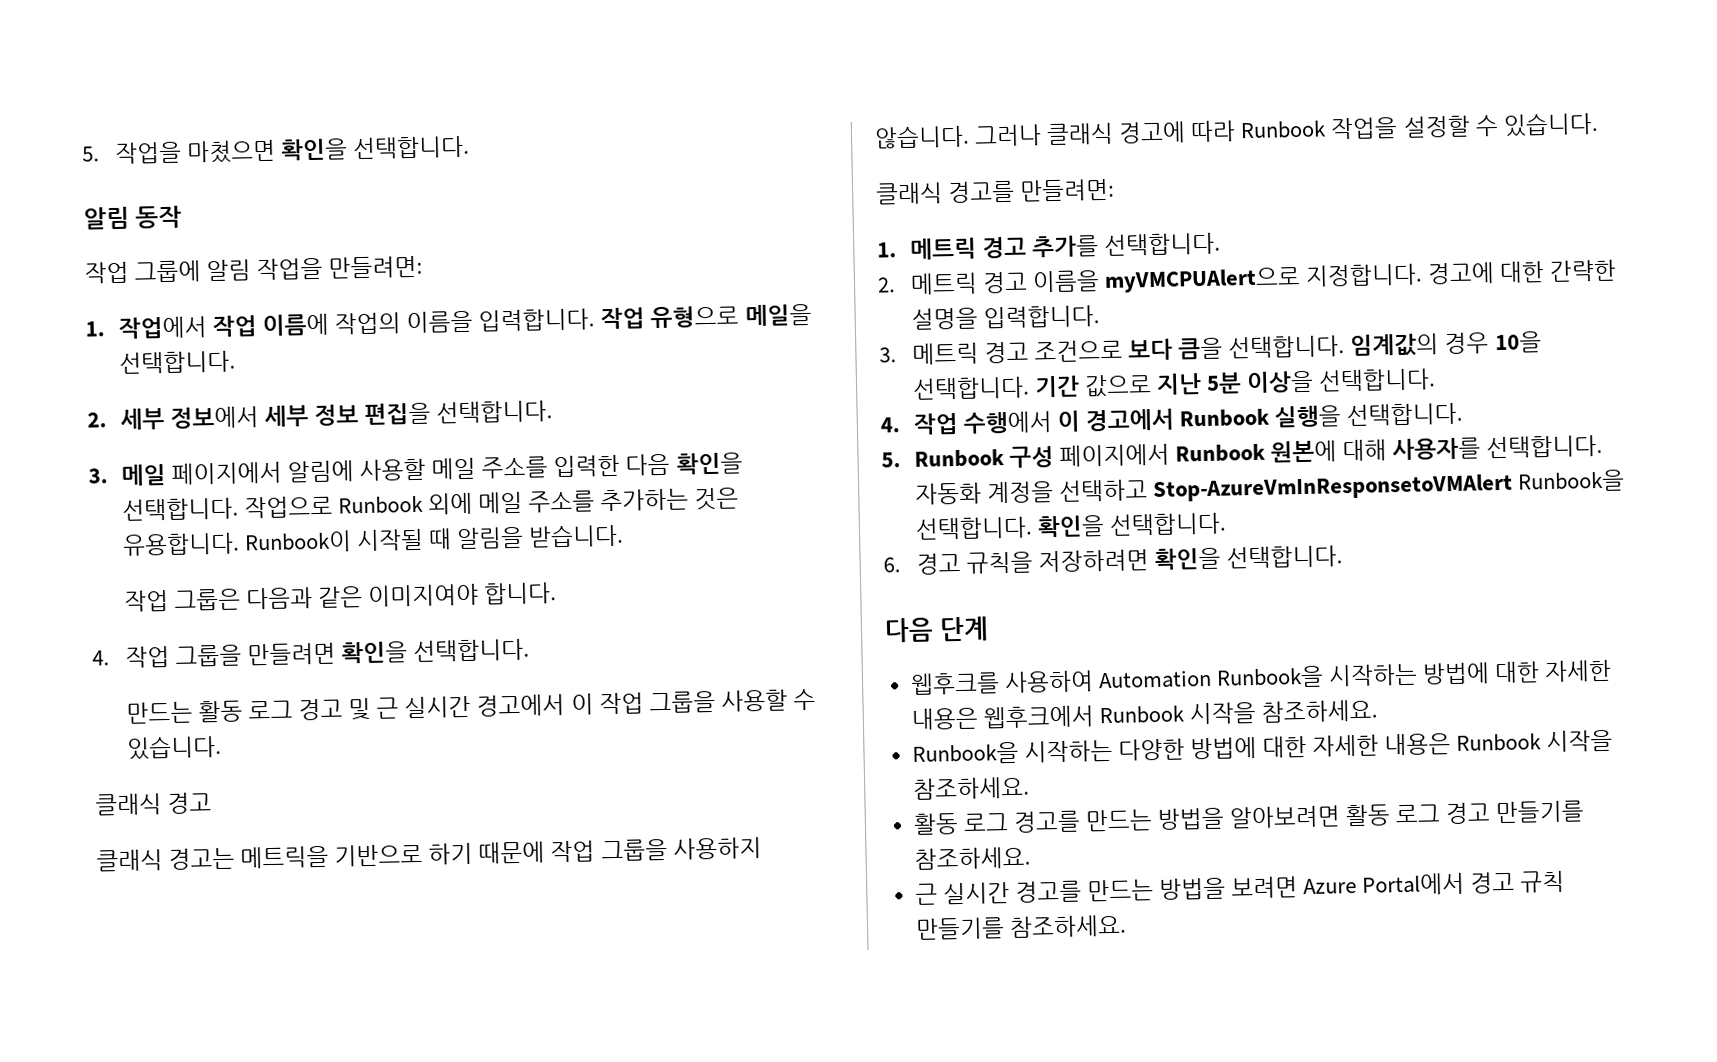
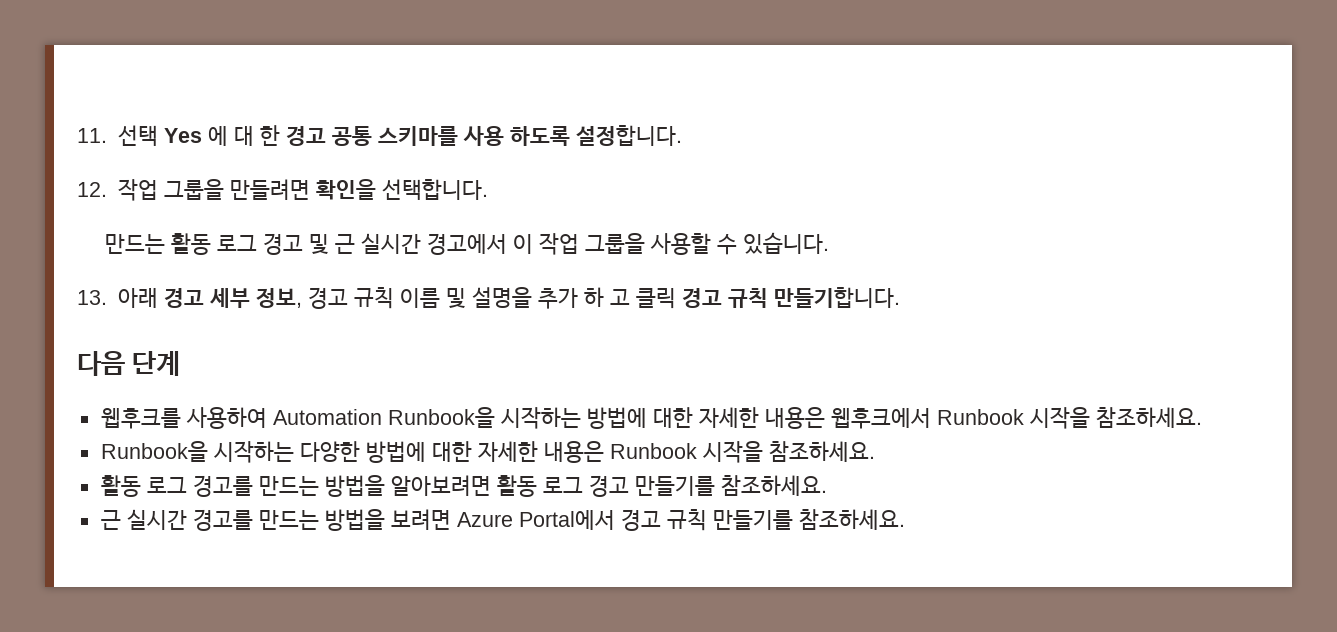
- 5. 작업을 마쳤으면 확인을 선택합니다.
- 알림 동작
- 작업 그룹에 알림 작업을 만들려면:
- 1. 작업에서 작업 이름에 작업의 이름을 입력합니다. 작업 유형으로 메일을 선택합니다.
- 2. 세부 정보에서 세부 정보 편집을 선택합니다.
- 3. 메일 페이지에서 알림에 사용할 메일 주소를 입력한 다음 확인을 선택합니다. 작업으로 Runbook 외에 메일 주소를 추가하는 것은 유용합니다. Runbook이 시작될 때 알림을 받습니다.
- 작업 그룹은 다음과 같은 이미지여야 합니다.
- 4. 작업 그룹을 만들려면 확인을 선택합니다.
+ 11. 선택 Yes 에 대 한 경고 공통 스키마를 사용 하도록 설정합니다.
+ 12. 작업 그룹을 만들려면 확인을 선택합니다.
- 클래식 경고
- 클래식 경고는 메트릭을 기반으로 하기 때문에 작업 그룹을 사용하지 않습니다. 그러나 클래식 경고에 따라 Runbook 작업을 설정할 수 있습니다.
- 클래식 경고를 만들려면:
- 1. 메트릭 경고 추가를 선택합니다.
- 2. 메트릭 경고 이름을 myVMCPUAlert으로 지정합니다. 경고에 대한 간략한 설명을 입력합니다.
- 3. 메트릭 경고 조건으로 보다 큼을 선택합니다. 임계값의 경우 10을 선택합니다. 기간 값으로 지난 5분 이상을 선택합니다.
- 4. 작업 수행에서 이 경고에서 Runbook 실행을 선택합니다.
- 5. Runbook 구성 페이지에서 Runbook 원본에 대해 사용자를 선택합니다. 자동화 계정을 선택하고 Stop-AzureVmInResponsetoVMAlert Runbook을 선택합니다. 확인을 선택합니다.
- 6. 경고 규칙을 저장하려면 확인을 선택합니다.
+ 13. 아래 경고 세부 정보, 경고 규칙 이름 및 설명을 추가 하 고 클릭 경고 규칙 만들기합니다.

